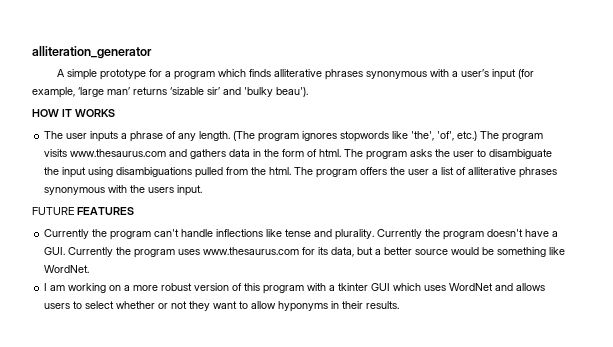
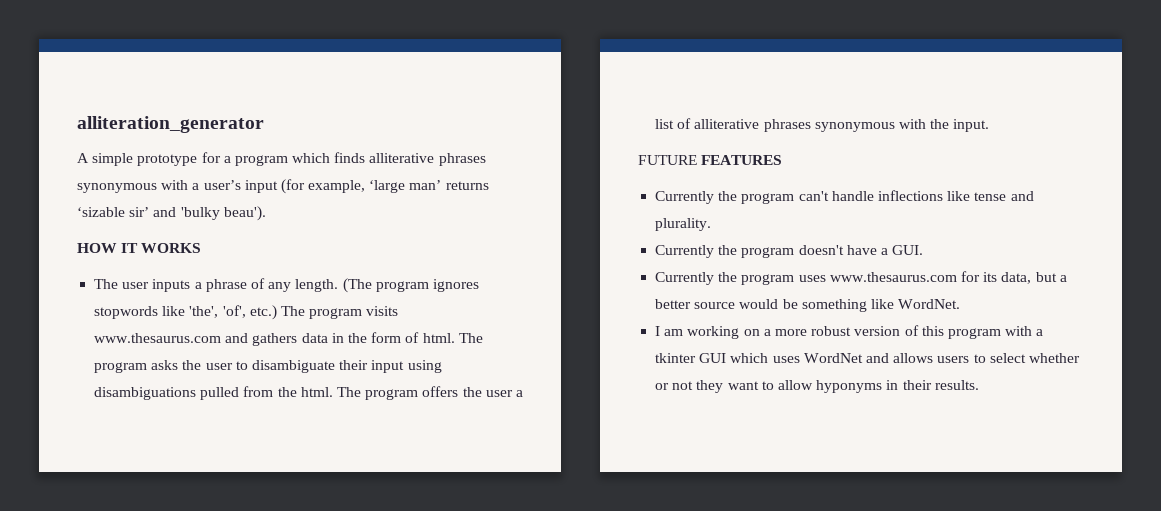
- The program asks the user to disambiguate the input using disambiguations pulled from the html.
+ The program asks the user to disambiguate their input using disambiguations pulled from the html.
- The program offers the user a list of alliterative phrases synonymous with the users input.
+ The program offers the user a list of alliterative phrases synonymous with the input.
- Currently the program can't handle inflections like tense and plurality. Currently the program doesn't have a GUI. Currently the program uses www.thesaurus.com for its data, but a better source would be something like WordNet.
+ Currently the program can't handle inflections like tense and plurality.
+ Currently the program doesn't have a GUI.
+ Currently the program uses www.thesaurus.com for its data, but a better source would be something like WordNet.

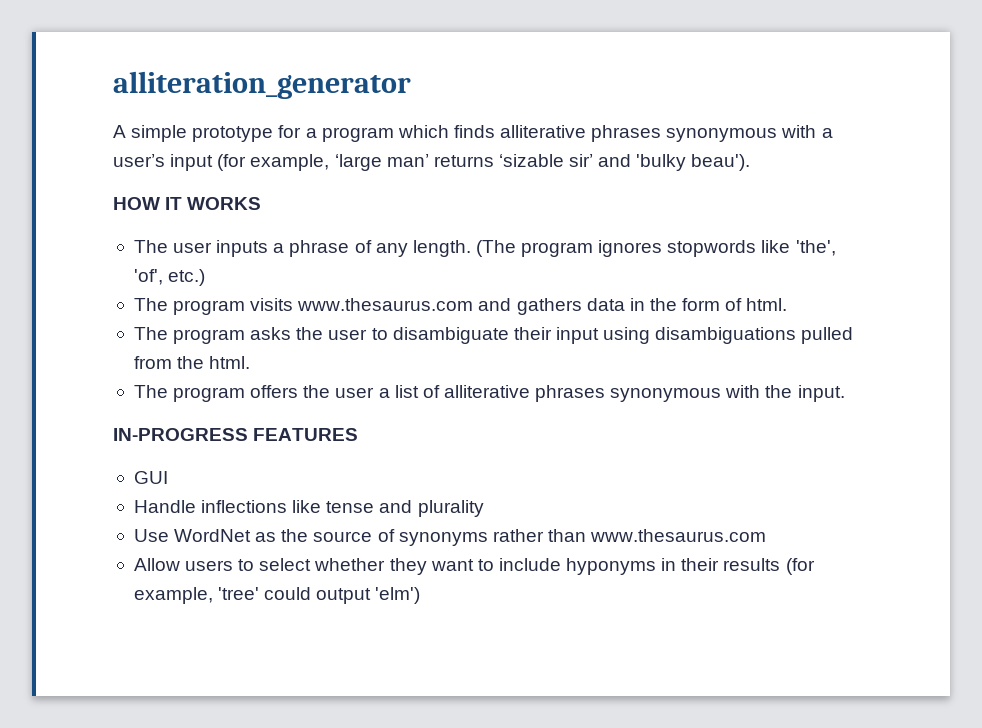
- (The program ignores stopwords like 'the', 'of', etc.) The program visits www.thesaurus.com and gathers data in the form of html. The program asks the user to disambiguate their input using disambiguations pulled from the html. The program offers the user a list of alliterative phrases synonymous with the input.
+ (The program ignores stopwords like 'the', 'of', etc.)
+ The program visits www.thesaurus.com and gathers data in the form of html.
+ The program asks the user to disambiguate their input using disambiguations pulled from the html.
+ The program offers the user a list of alliterative phrases synonymous with the input.
- FUTURE FEATURES
+ IN-PROGRESS FEATURES
- Currently the program can't handle inflections like tense and plurality.
- Currently the program doesn't have a GUI.
- Currently the program uses www.thesaurus.com for its data, but a better source would be something like WordNet.
- I am working on a more robust version of this program with a tkinter GUI which uses WordNet and allows users to select whether or not they want to allow hyponyms in their results.
+ GUI
+ Handle inflections like tense and plurality
+ Use WordNet as the source of synonyms rather than www.thesaurus.com
+ Allow users to select whether they want to include hyponyms in their results (for example, 'tree' could output 'elm')

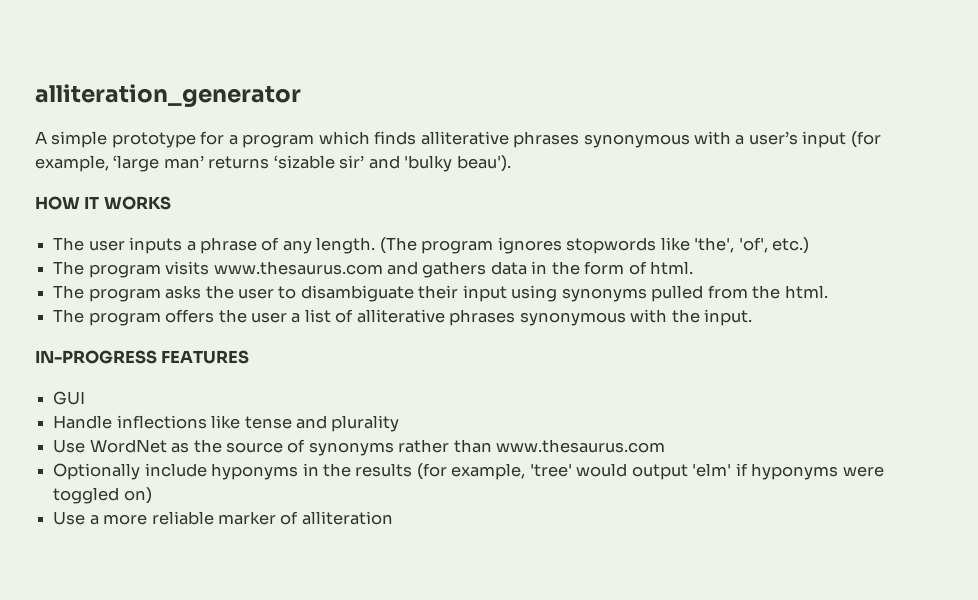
- The program asks the user to disambiguate their input using disambiguations pulled from the html.
+ The program asks the user to disambiguate their input using synonyms pulled from the html.
- Allow users to select whether they want to include hyponyms in their results (for example, 'tree' could output 'elm')
+ Optionally include hyponyms in the results (for example, 'tree' would output 'elm' if hyponyms were toggled on)
+ Use a more reliable marker of alliteration

